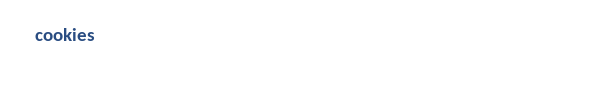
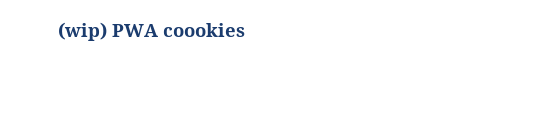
- cookies
+ (wip) PWA coookies

